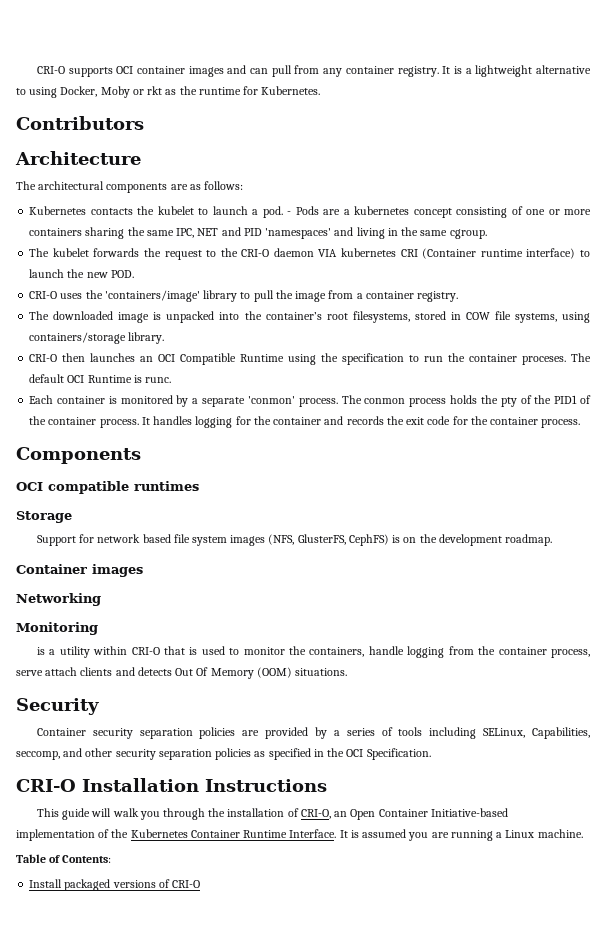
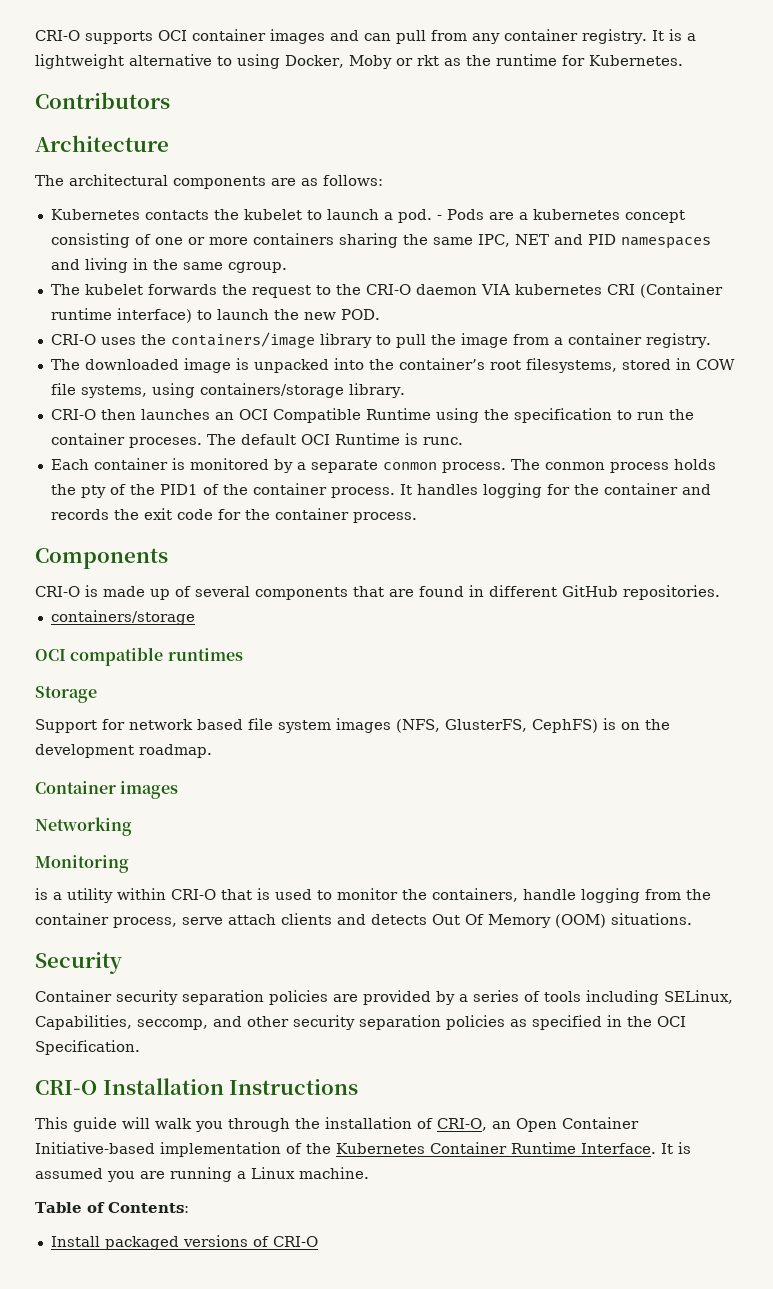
- - Pods are a kubernetes concept consisting of one or more containers sharing the same IPC, NET and PID 'namespaces' and living in the same cgroup.
+ - Pods are a kubernetes concept consisting of one or more containers sharing the same IPC, NET and PID namespaces and living in the same cgroup.
- CRI-O uses the 'containers/image' library to pull the image from a container registry.
+ CRI-O uses the containers/image library to pull the image from a container registry.
- Each container is monitored by a separate 'conmon' process.
+ Each container is monitored by a separate conmon process.
+ CRI-O is made up of several components that are found in different GitHub repositories.
+ containers/storage

